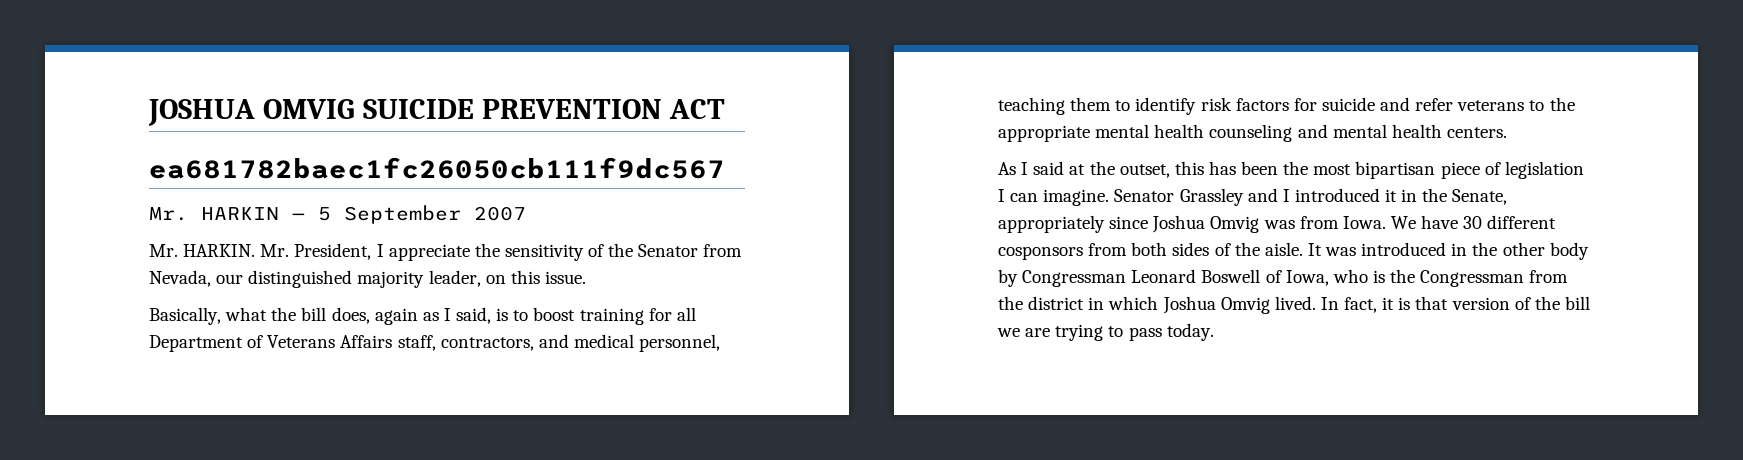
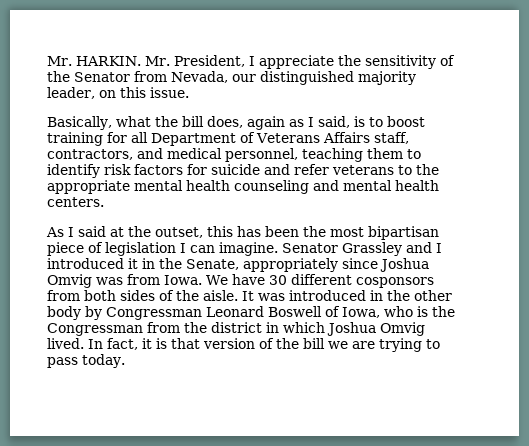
- JOSHUA OMVIG SUICIDE PREVENTION ACT
- ea681782baec1fc26050cb111f9dc567
- Mr. HARKIN — 5 September 2007

